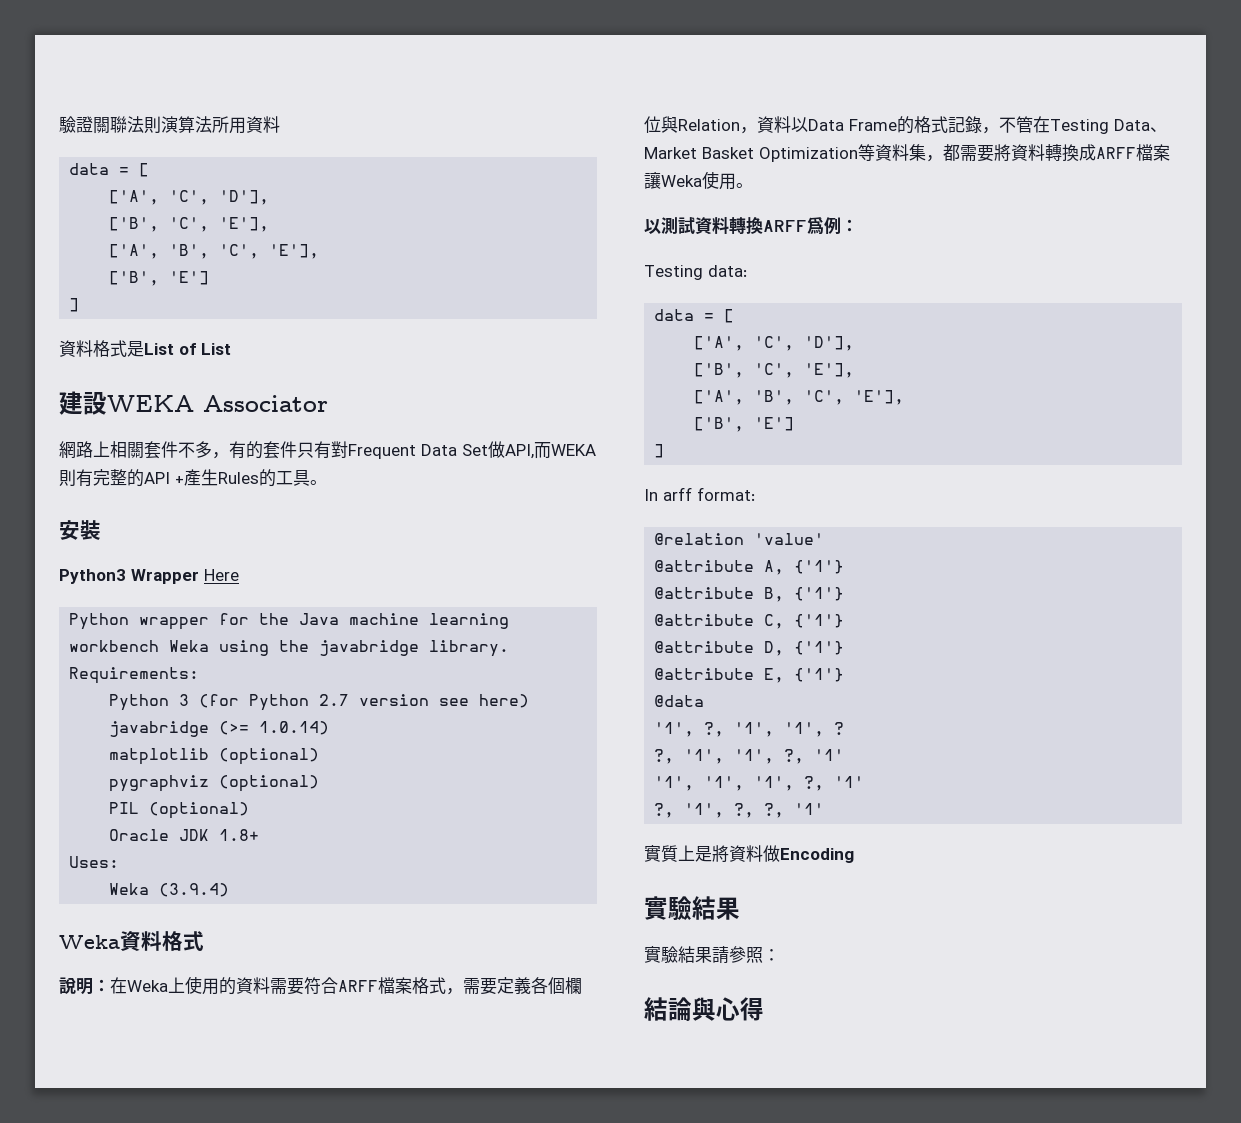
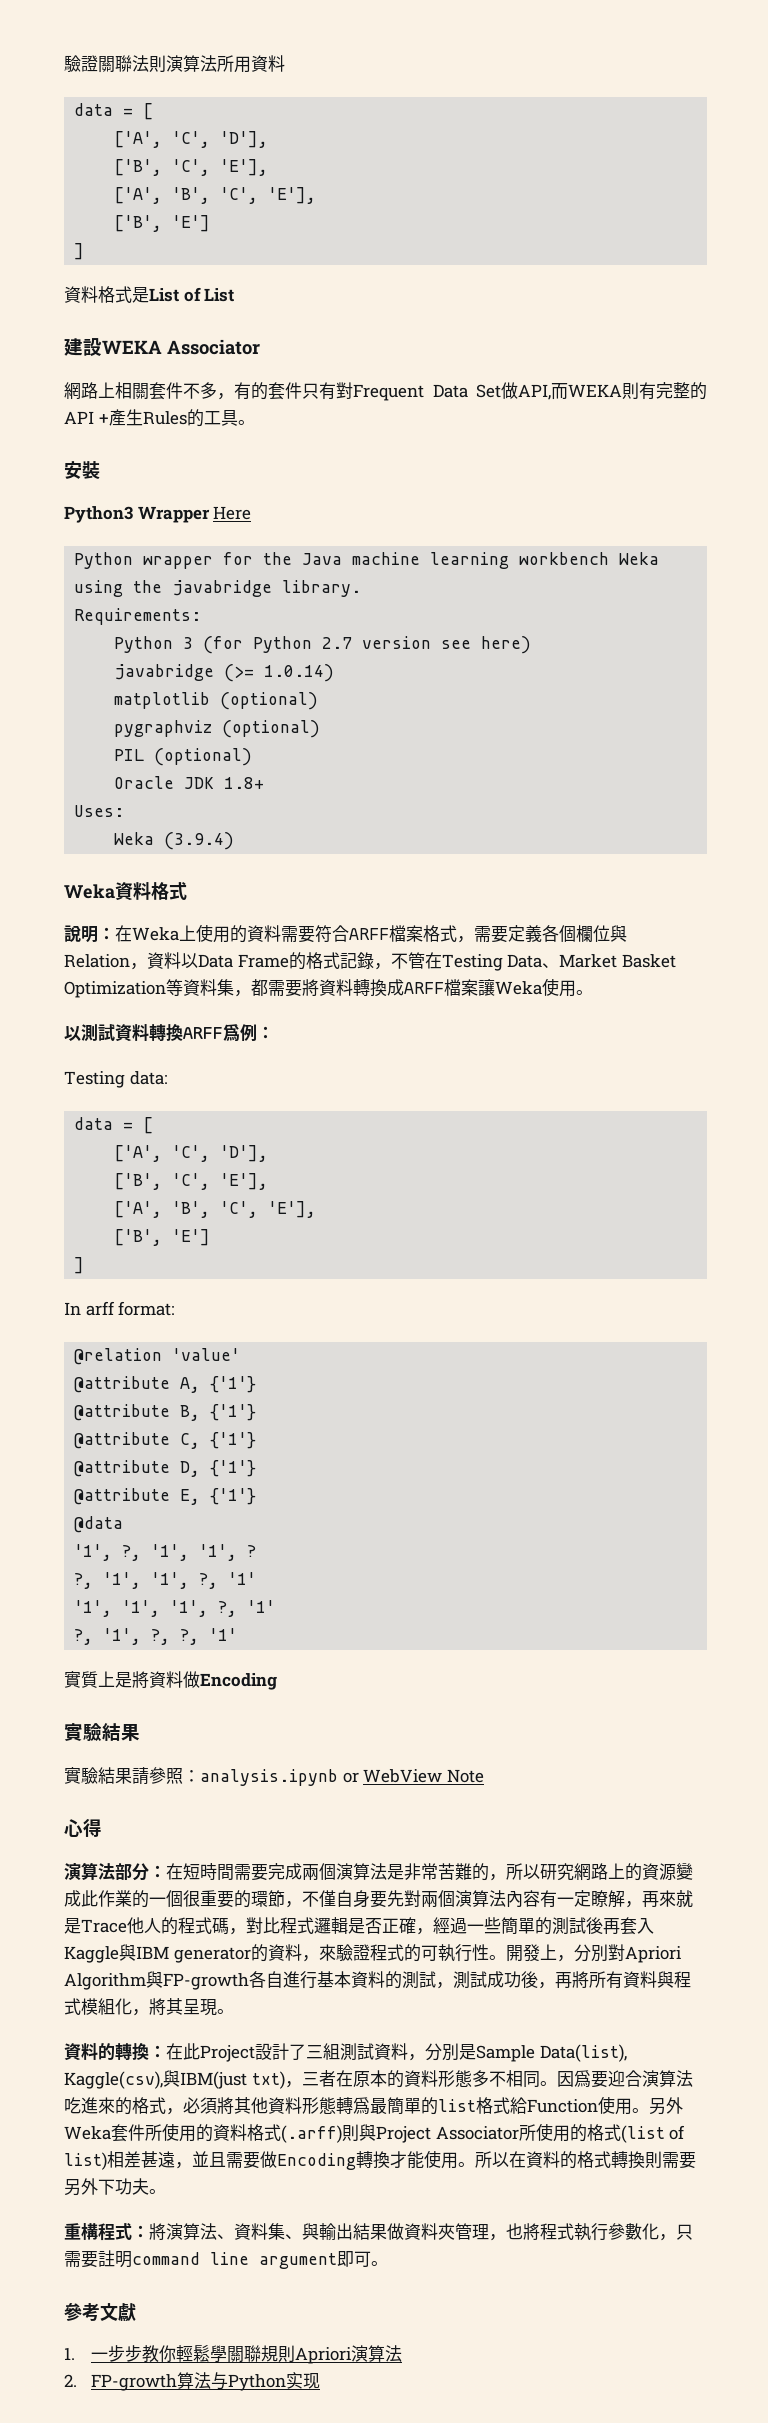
- 實驗結果請參照：
- 結論與心得
+ 實驗結果請參照：analysis.ipynb or WebView Note
+ 心得
+ 演算法部分：在短時間需要完成兩個演算法是非常苦難的，所以研究網路上的資源變成此作業的一個很重要的環節，不僅自身要先對兩個演算法內容有一定瞭解，再來就是Trace他人的程式碼，對比程式邏輯是否正確，經過一些簡單的測試後再套入Kaggle與IBM generator的資料，來驗證程式的可執行性。開發上，分別對Apriori Algorithm與FP-growth各自進行基本資料的測試，測試成功後，再將所有資料與程式模組化，將其呈現。
+ 資料的轉換：在此Project設計了三組測試資料，分別是Sample Data(list), Kaggle(csv),與IBM(just txt)，三者在原本的資料形態多不相同。因爲要迎合演算法吃進來的格式，必須將其他資料形態轉爲最簡單的list格式給Function使用。另外Weka套件所使用的資料格式(.arff)則與Project Associator所使用的格式(list of list)相差甚遠，並且需要做Encoding轉換才能使用。所以在資料的格式轉換則需要另外下功夫。
+ 重構程式：將演算法、資料集、與輸出結果做資料夾管理，也將程式執行參數化，只需要註明command line argument即可。
+ 參考文獻
+ 1.一步步教你輕鬆學關聯規則Apriori演算法
+ 2. FP-growth算法与Python实现

